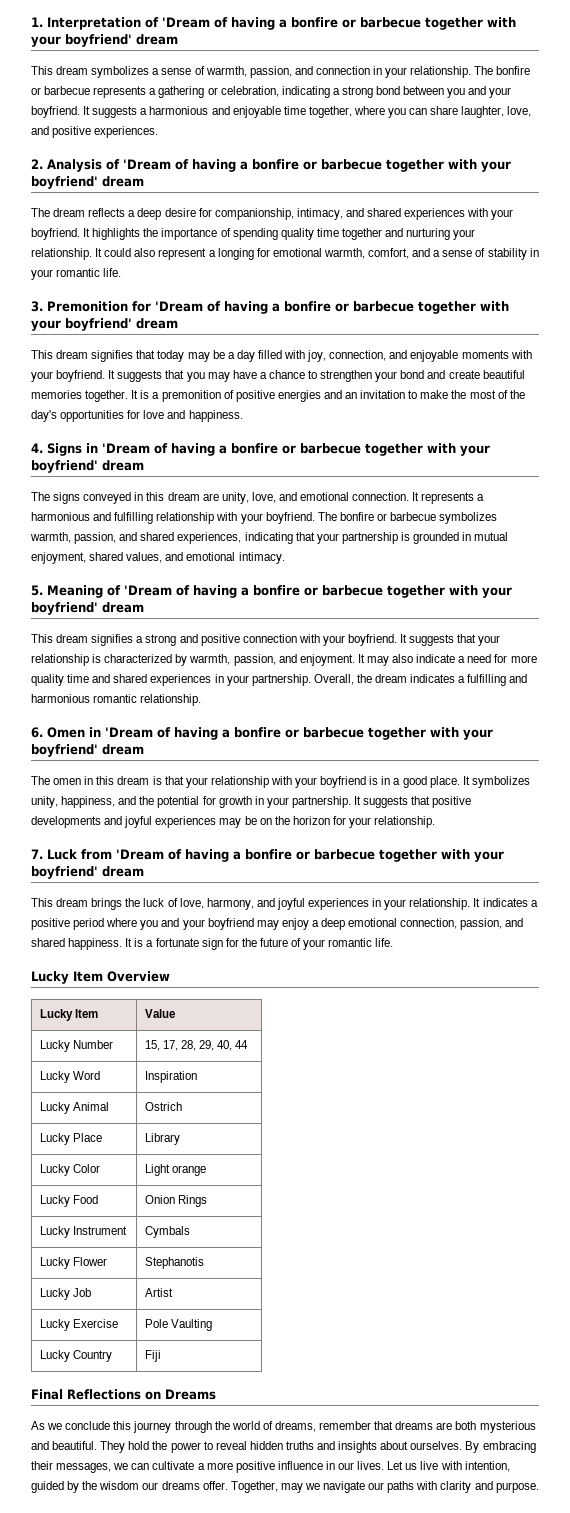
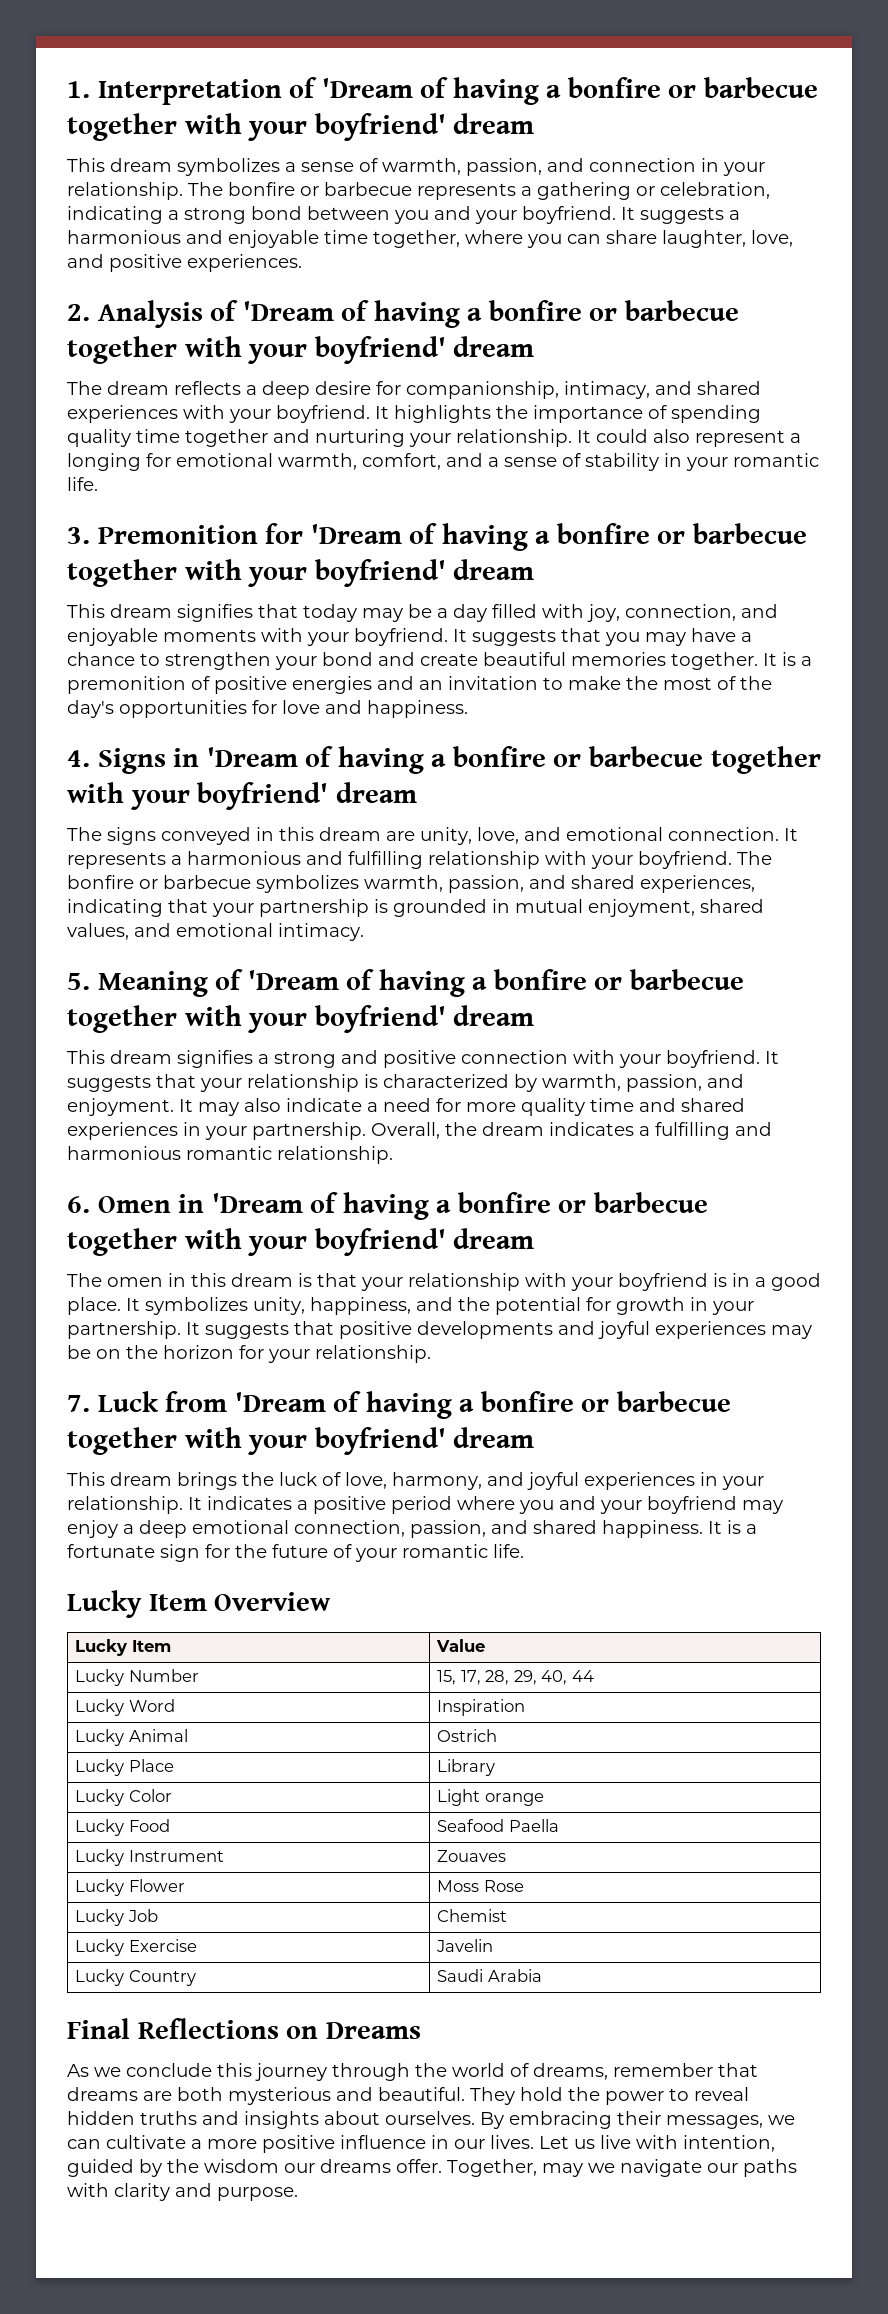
- Lucky Food | Onion Rings
+ Lucky Food | Seafood Paella
- Lucky Instrument | Cymbals
+ Lucky Instrument | Zouaves
- Lucky Flower | Stephanotis
+ Lucky Flower | Moss Rose
- Lucky Job | Artist
+ Lucky Job | Chemist
- Lucky Exercise | Pole Vaulting
+ Lucky Exercise | Javelin
- Lucky Country | Fiji
+ Lucky Country | Saudi Arabia

